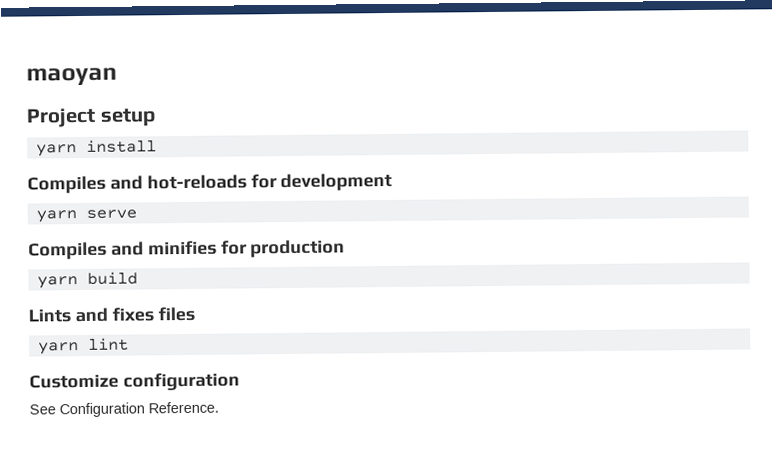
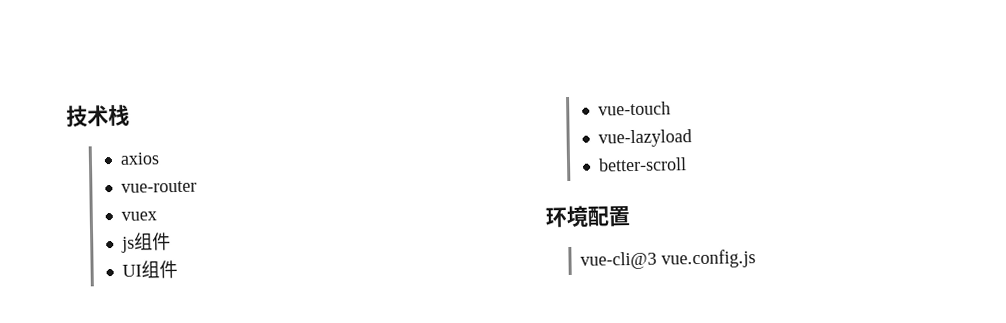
- maoyan
- Project setup
- yarn install
- Compiles and hot-reloads for development
- yarn serve
- Compiles and minifies for production
- yarn build
- Lints and fixes files
- yarn lint
- Customize configuration
- See Configuration Reference.
+ 技术栈
+ axios
+ vue-router
+ vuex
+ js组件
+ UI组件
+ vue-touch
+ vue-lazyload
+ better-scroll
+ 环境配置
+ vue-cli@3 vue.config.js

